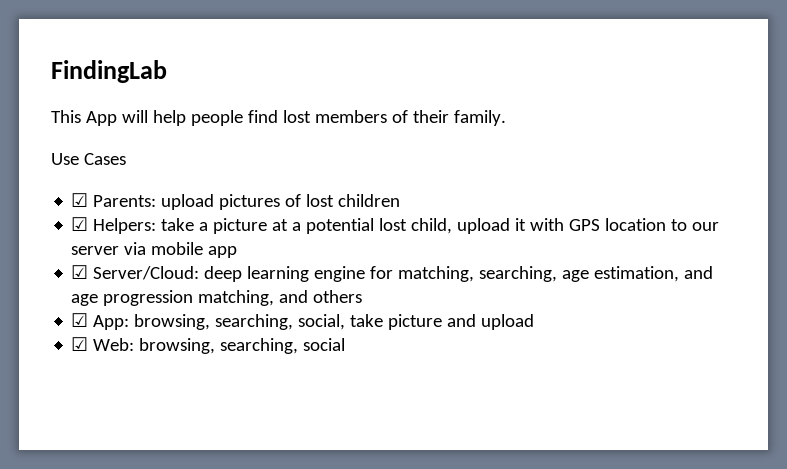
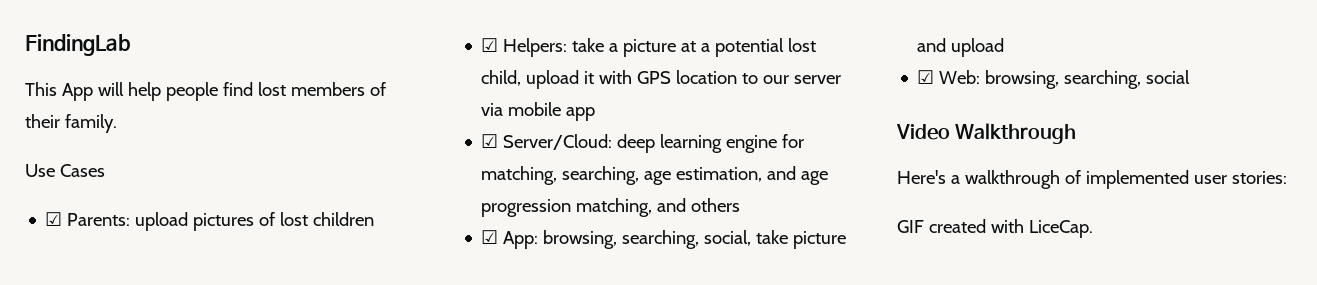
+ Video Walkthrough
+ Here's a walkthrough of implemented user stories:
+ GIF created with LiceCap.

